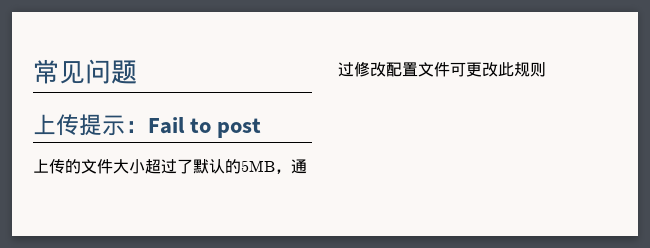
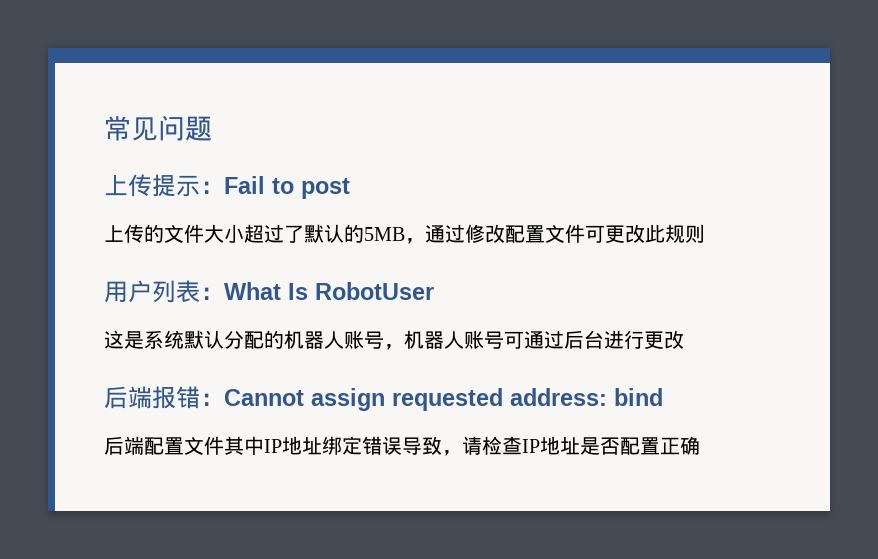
+ 用户列表：What Is RobotUser
+ 这是系统默认分配的机器人账号，机器人账号可通过后台进行更改
+ 后端报错：Cannot assign requested address: bind
+ 后端配置文件其中IP地址绑定错误导致，请检查IP地址是否配置正确

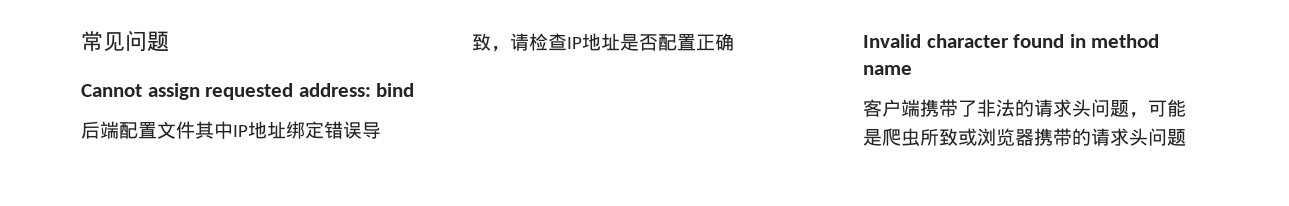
- 上传提示：Fail to post
- 上传的文件大小超过了默认的5MB，通过修改配置文件可更改此规则
- 用户列表：What Is RobotUser
- 这是系统默认分配的机器人账号，机器人账号可通过后台进行更改
- 后端报错：Cannot assign requested address: bind
+ Cannot assign requested address: bind
+ Invalid character found in method name
+ 客户端携带了非法的请求头问题，可能是爬虫所致或浏览器携带的请求头问题

